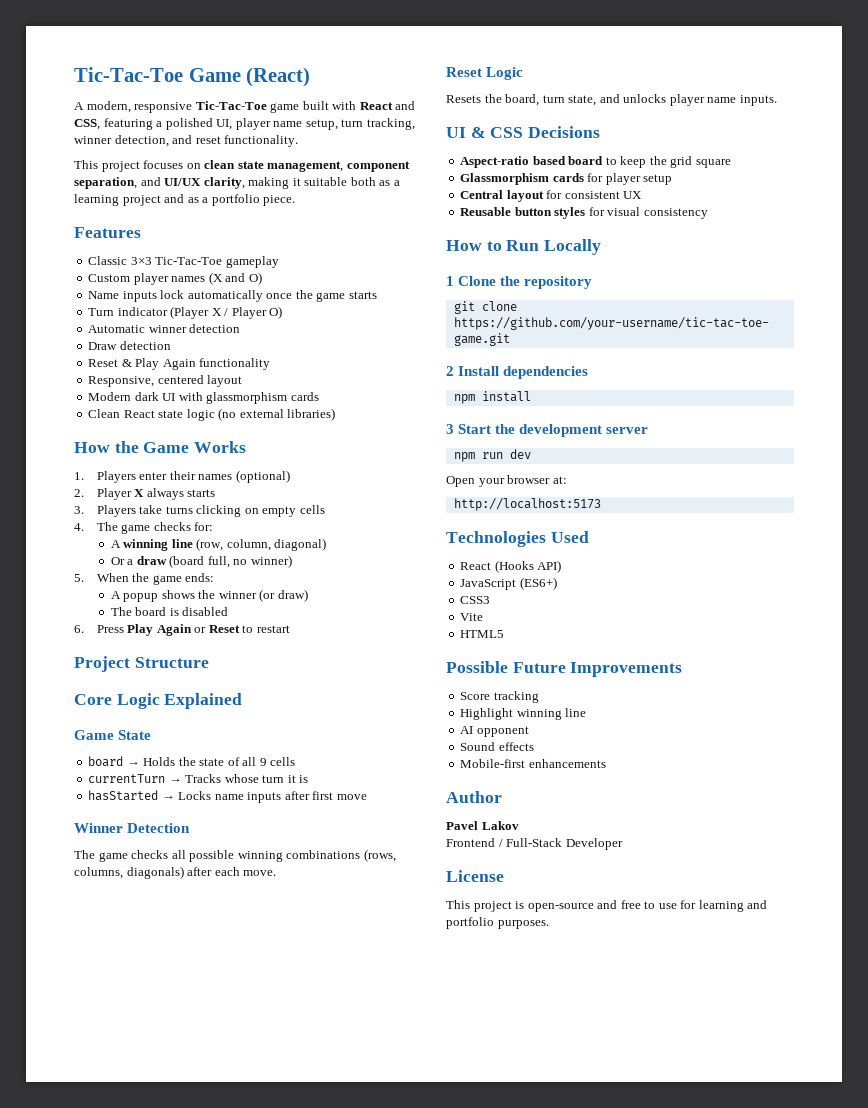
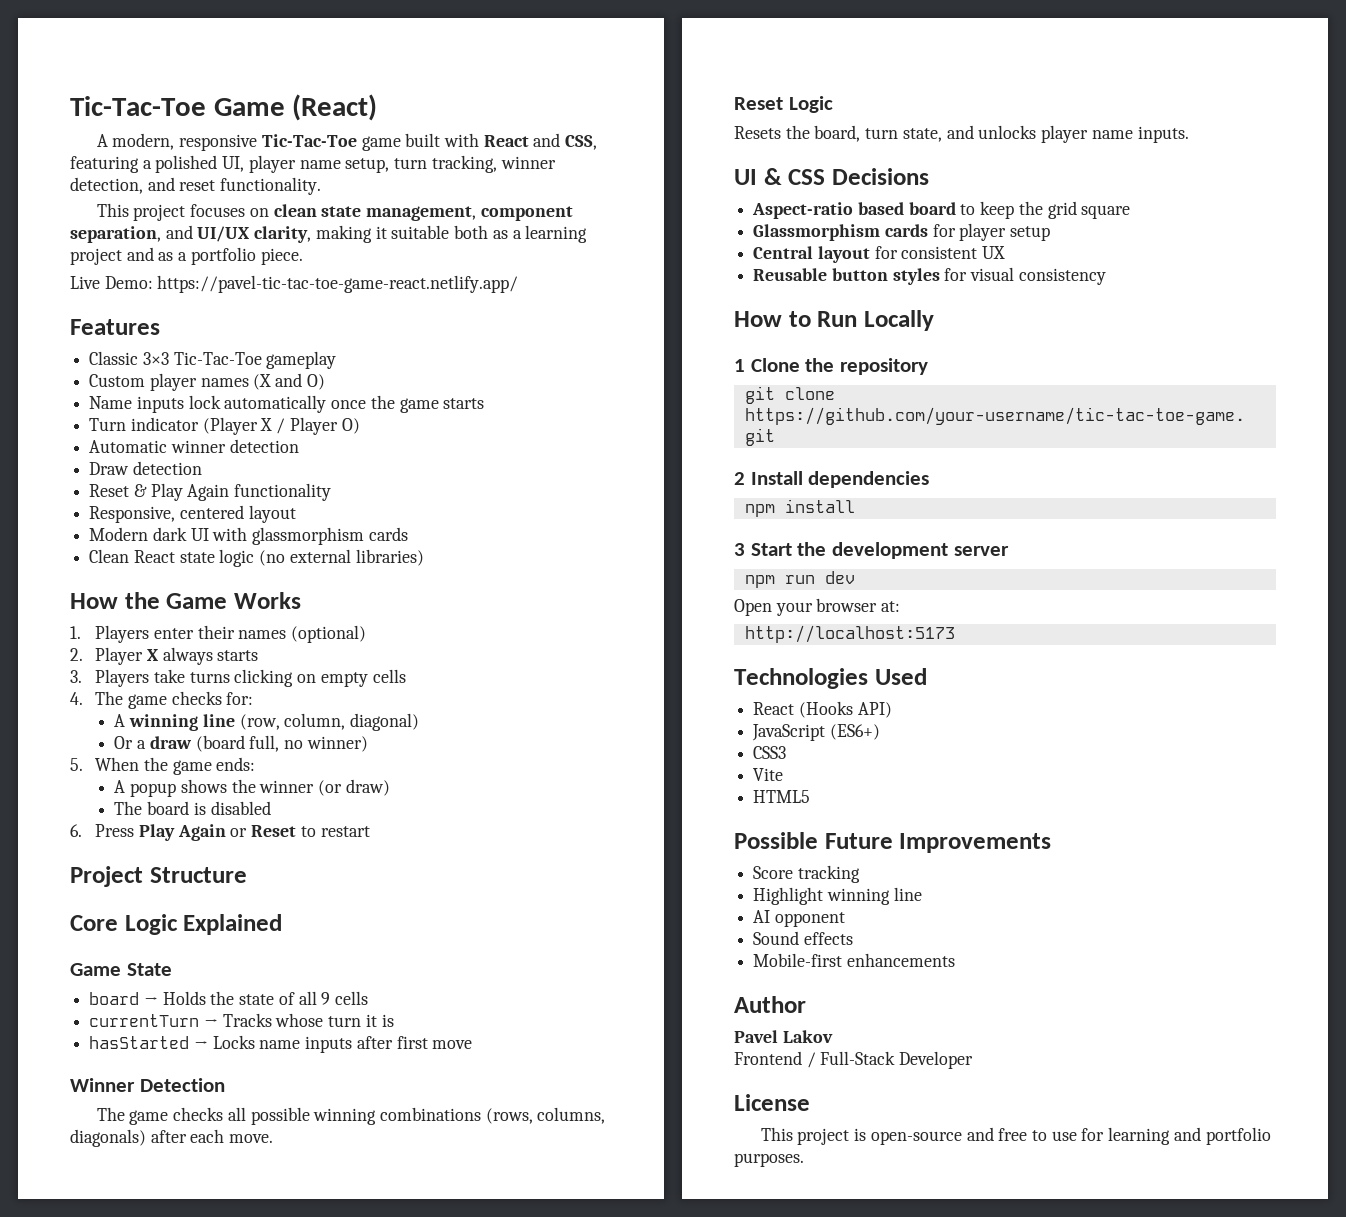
+ Live Demo: https://pavel-tic-tac-toe-game-react.netlify.app/

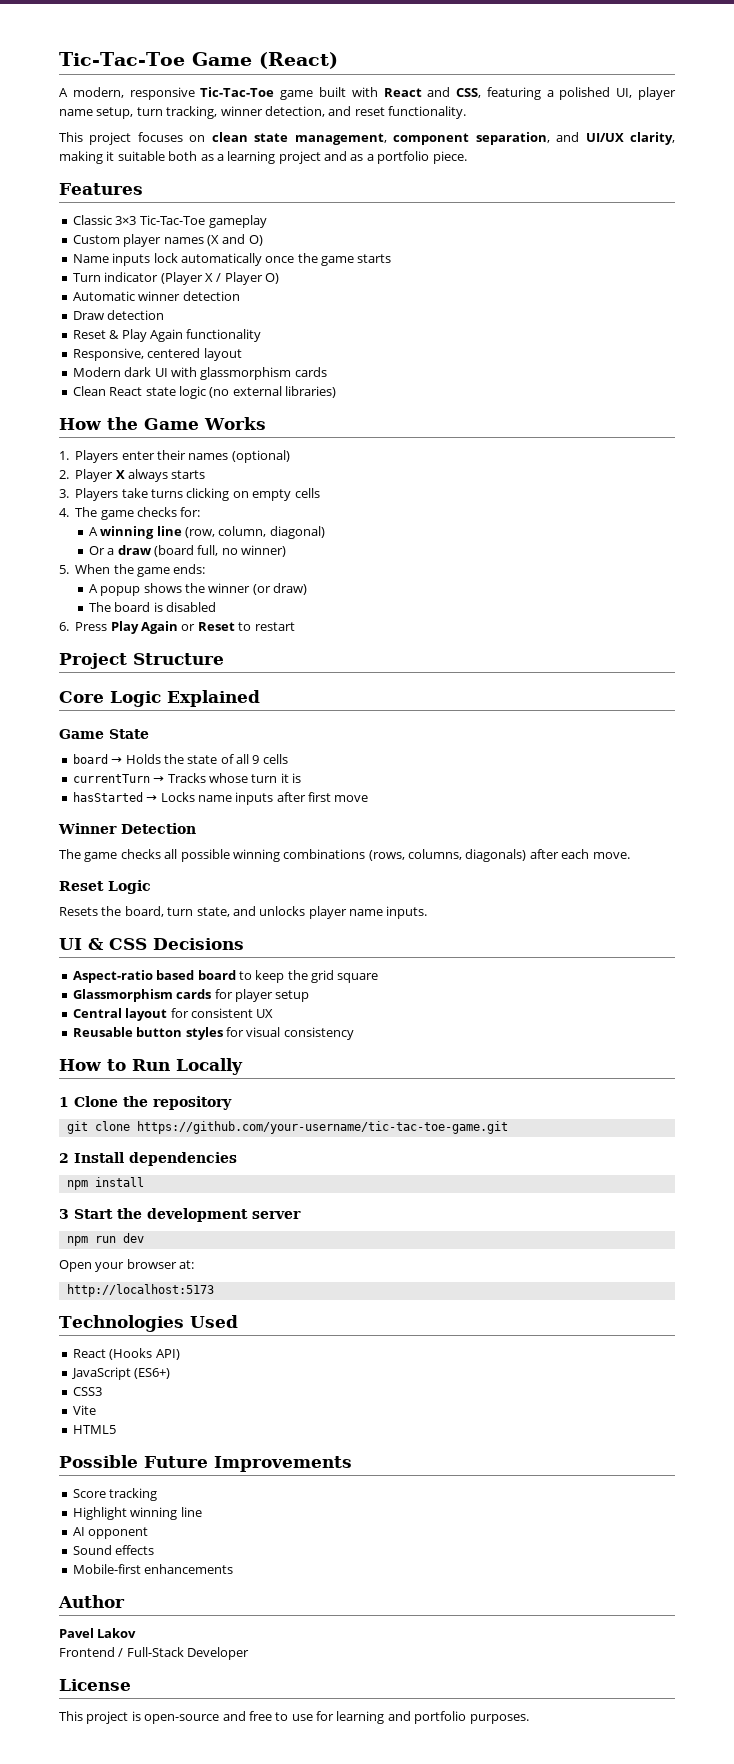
- Live Demo: https://pavel-tic-tac-toe-game-react.netlify.app/

